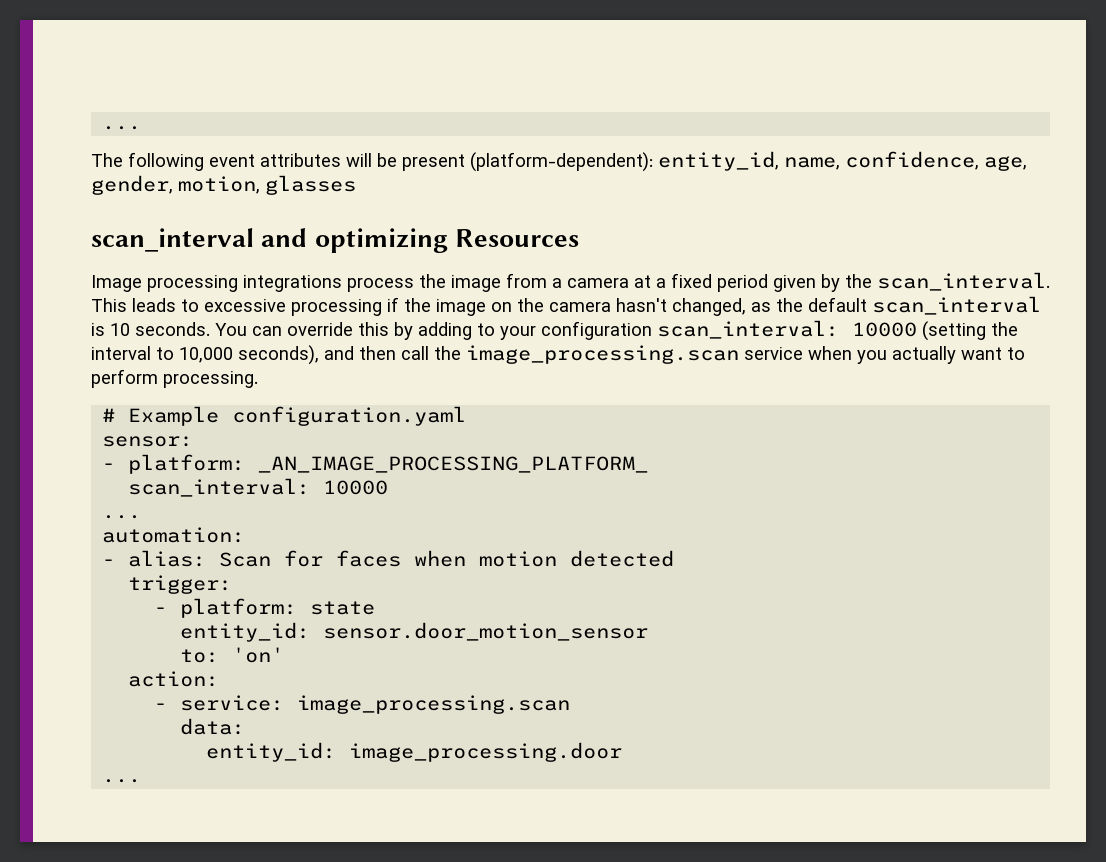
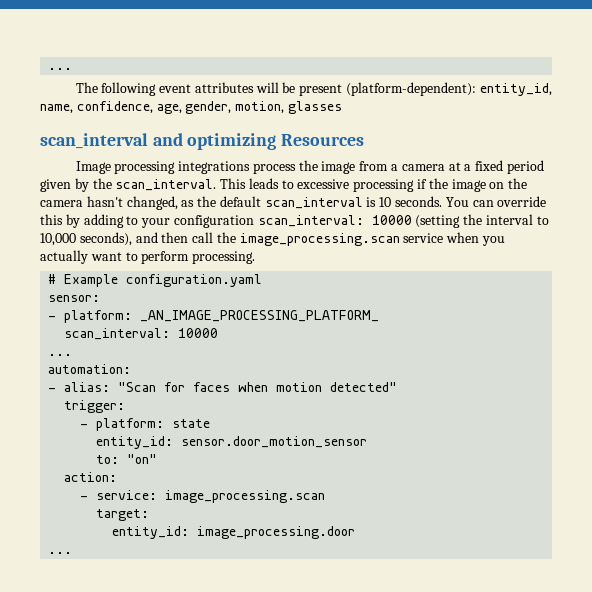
- - alias: Scan for faces when motion detected
+ - alias: "Scan for faces when motion detected"
- to: 'on'
+ to: "on"
- data:
+ target:

